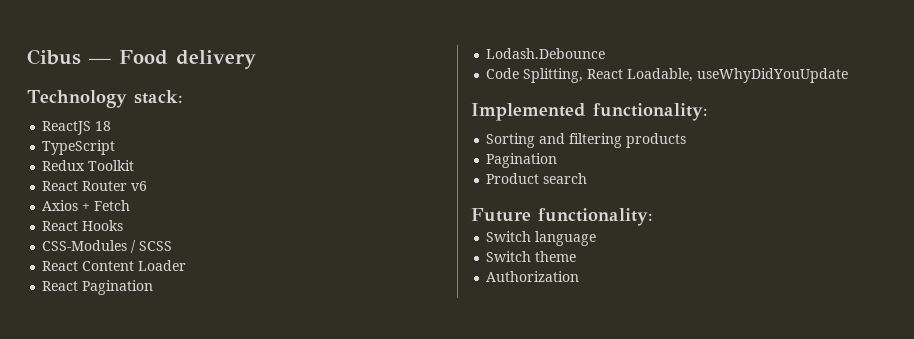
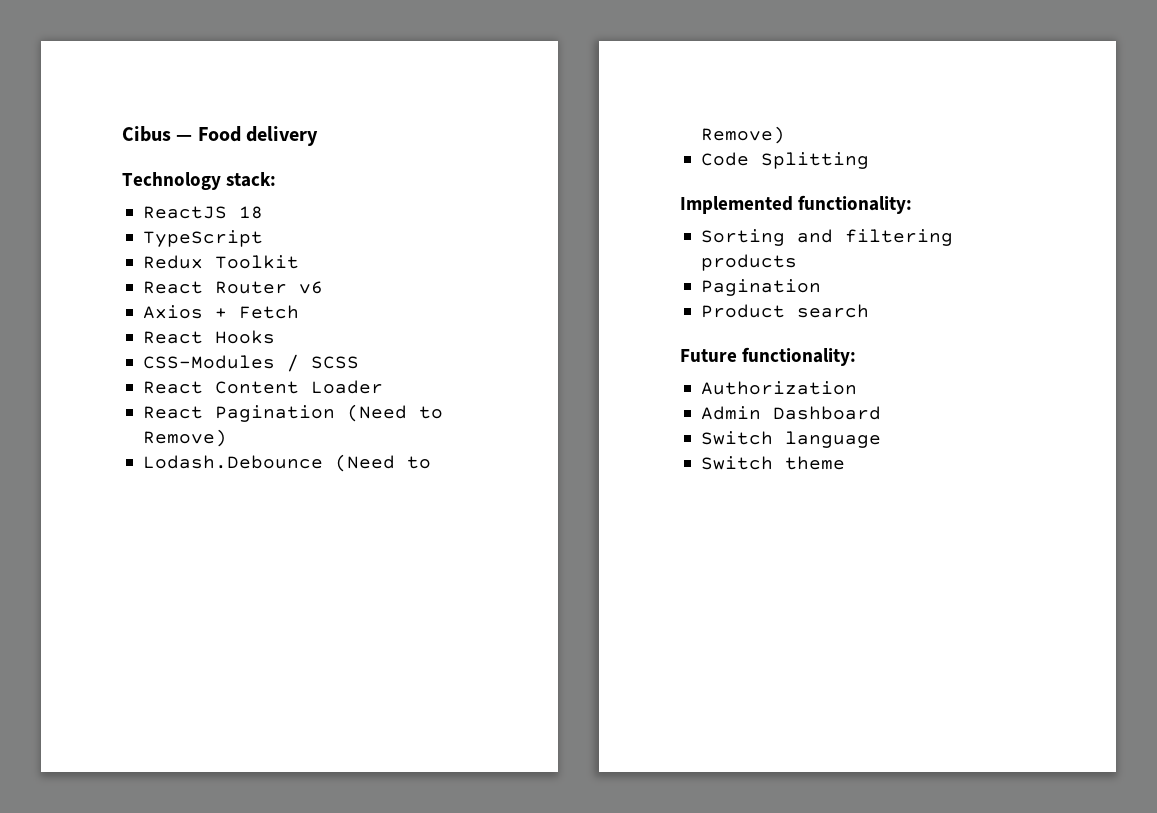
- React Pagination
- Lodash.Debounce
- Code Splitting, React Loadable, useWhyDidYouUpdate
+ React Pagination (Need to Remove)
+ Lodash.Debounce (Need to Remove)
+ Code Splitting
+ Authorization
+ Admin Dashboard
- Authorization

